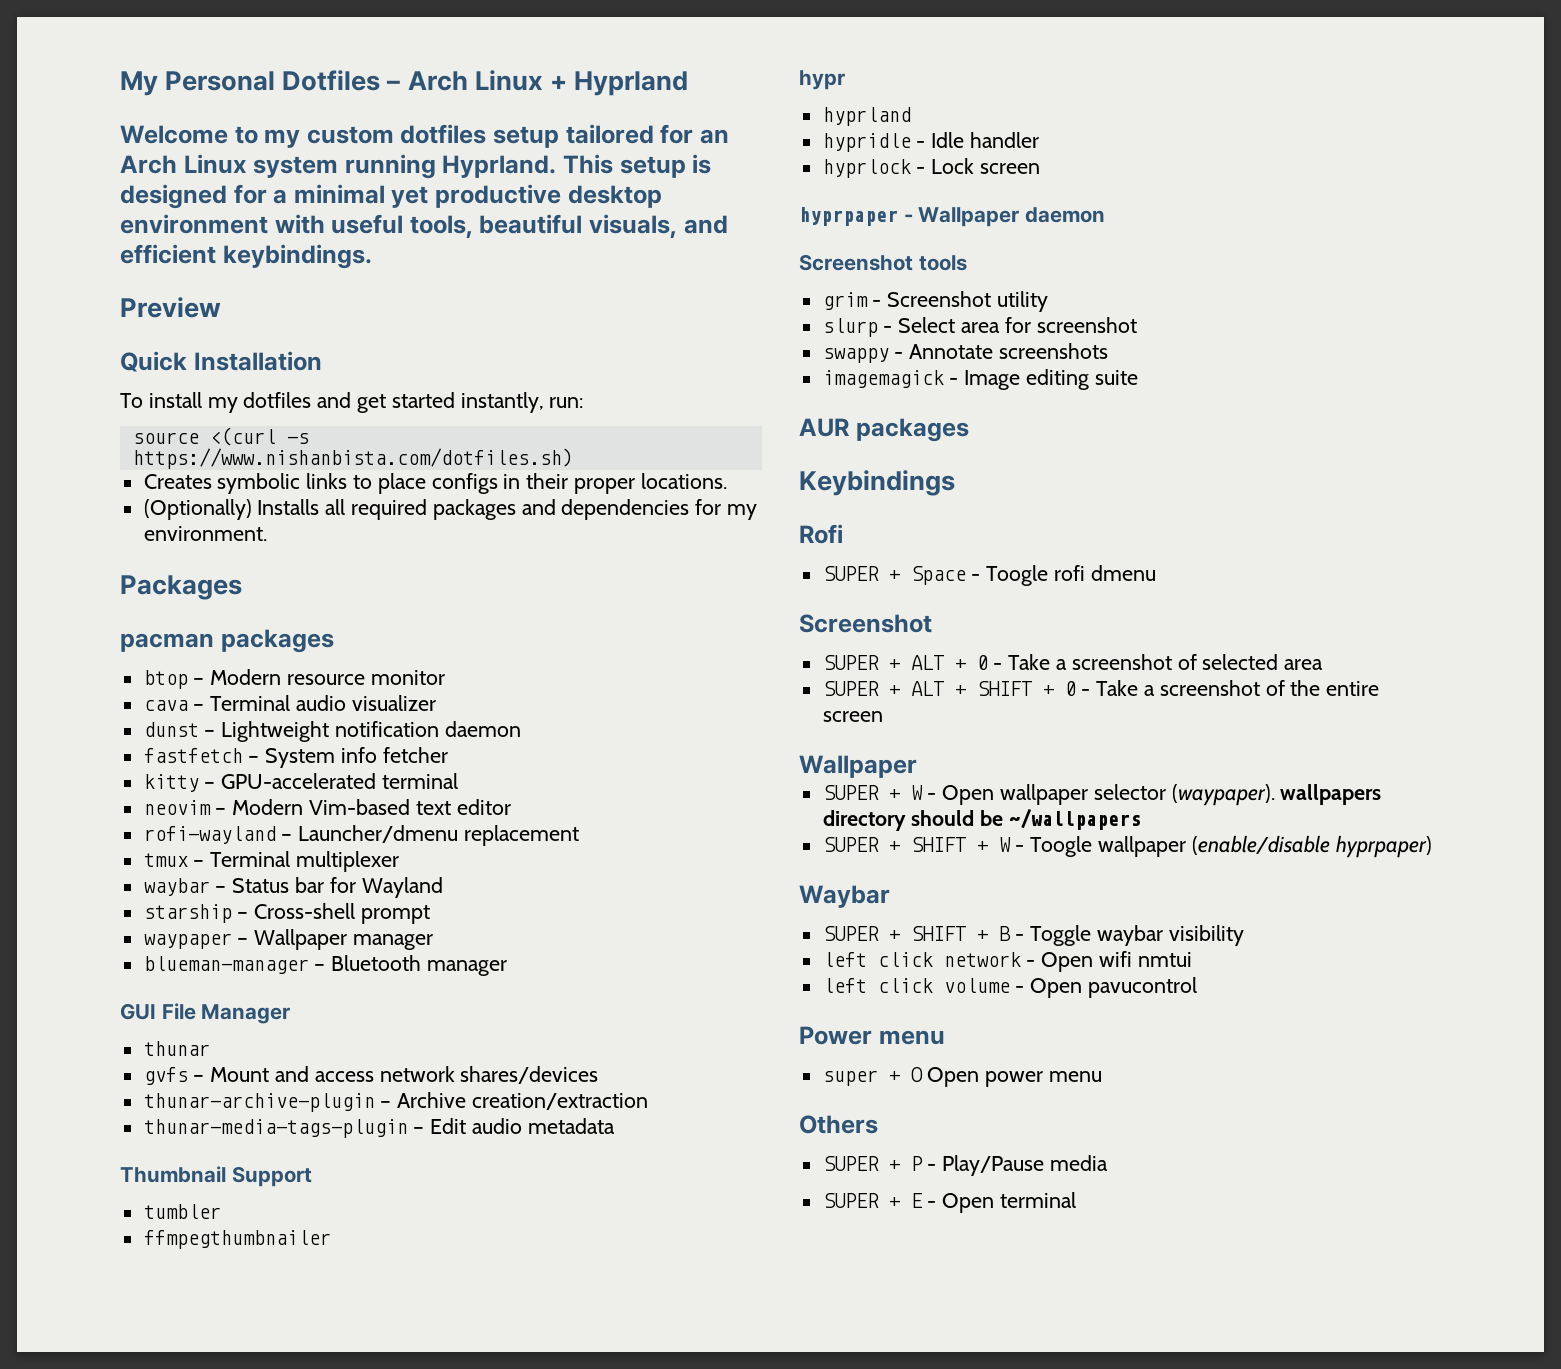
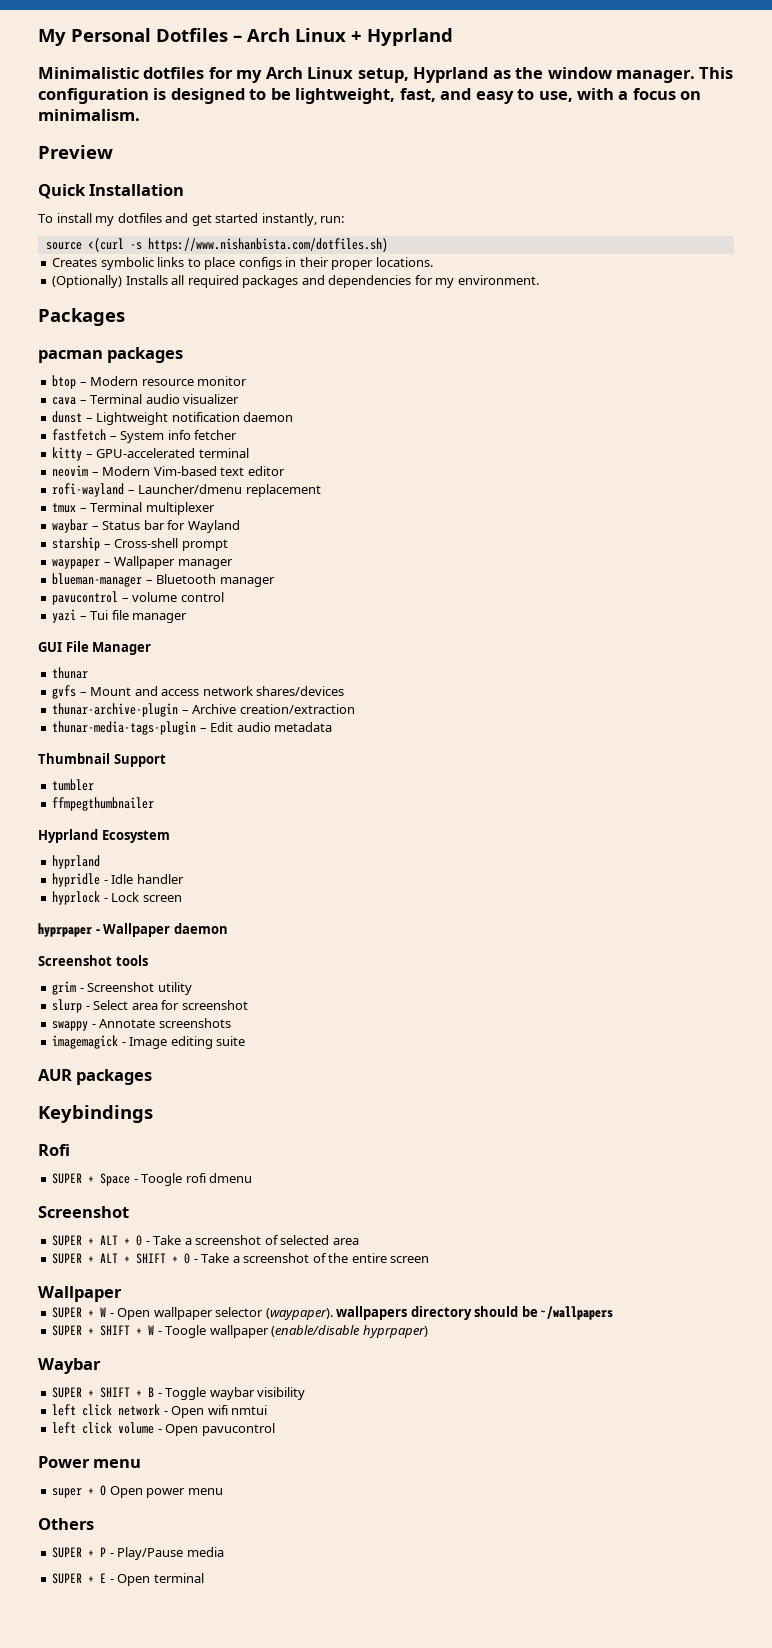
- Welcome to my custom dotfiles setup tailored for an Arch Linux system running Hyprland. This setup is designed for a minimal yet productive desktop environment with useful tools, beautiful visuals, and efficient keybindings.
+ Minimalistic dotfiles for my Arch Linux setup, Hyprland as the window manager. This configuration is designed to be lightweight, fast, and easy to use, with a focus on minimalism.
+ pavucontrol – volume control
+ yazi – Tui file manager
- hypr
+ Hyprland Ecosystem

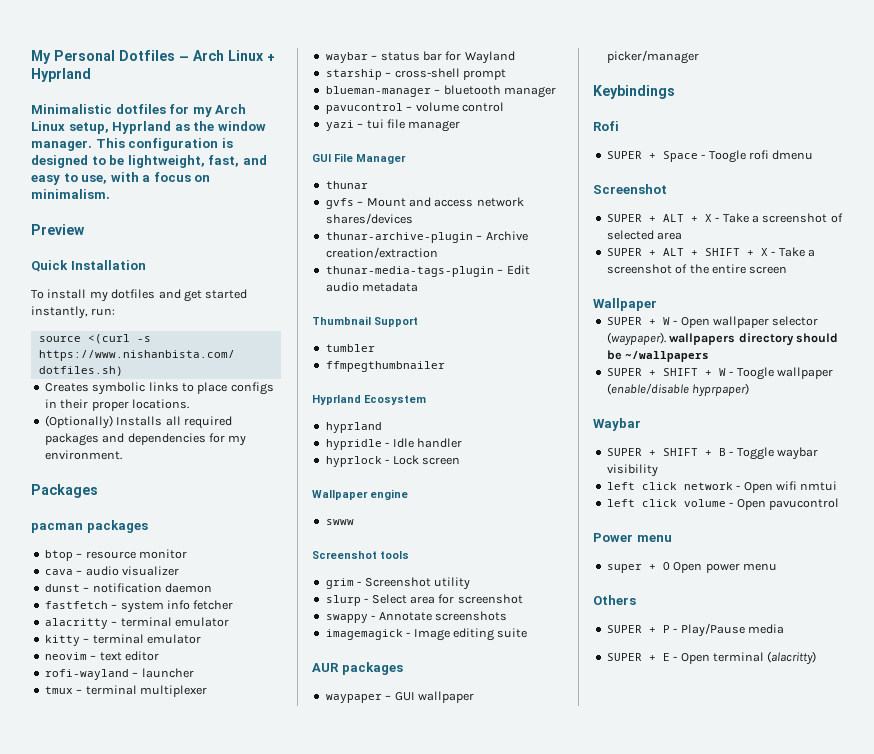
- btop – Modern resource monitor
+ btop – resource monitor
- cava – Terminal audio visualizer
+ cava – audio visualizer
- dunst – Lightweight notification daemon
+ dunst – notification daemon
- fastfetch – System info fetcher
+ fastfetch – system info fetcher
+ alacritty – terminal emulator
- kitty – GPU-accelerated terminal
+ kitty – terminal emulator
- neovim – Modern Vim-based text editor
+ neovim – text editor
- rofi-wayland – Launcher/dmenu replacement
+ rofi-wayland – launcher
- tmux – Terminal multiplexer
+ tmux – terminal multiplexer
- waybar – Status bar for Wayland
+ waybar – status bar for Wayland
- starship – Cross-shell prompt
+ starship – cross-shell prompt
- waypaper – Wallpaper manager
- blueman-manager – Bluetooth manager
+ blueman-manager – bluetooth manager
- yazi – Tui file manager
+ yazi – tui file manager
- hyprpaper - Wallpaper daemon
+ Wallpaper engine
+ swww
+ waypaper – GUI wallpaper picker/manager
- SUPER + ALT + 0 - Take a screenshot of selected area
+ SUPER + ALT + X - Take a screenshot of selected area
- SUPER + ALT + SHIFT + 0 - Take a screenshot of the entire screen
+ SUPER + ALT + SHIFT + X - Take a screenshot of the entire screen
- SUPER + E - Open terminal
+ SUPER + E - Open terminal (alacritty)

